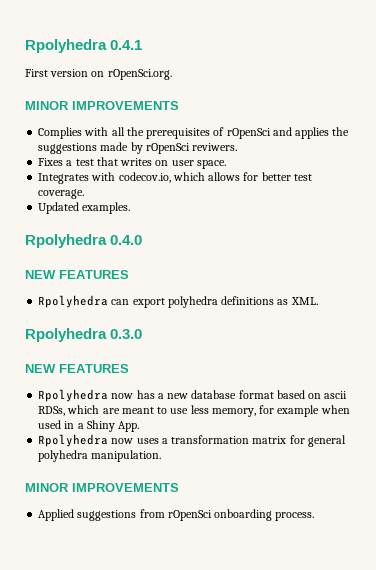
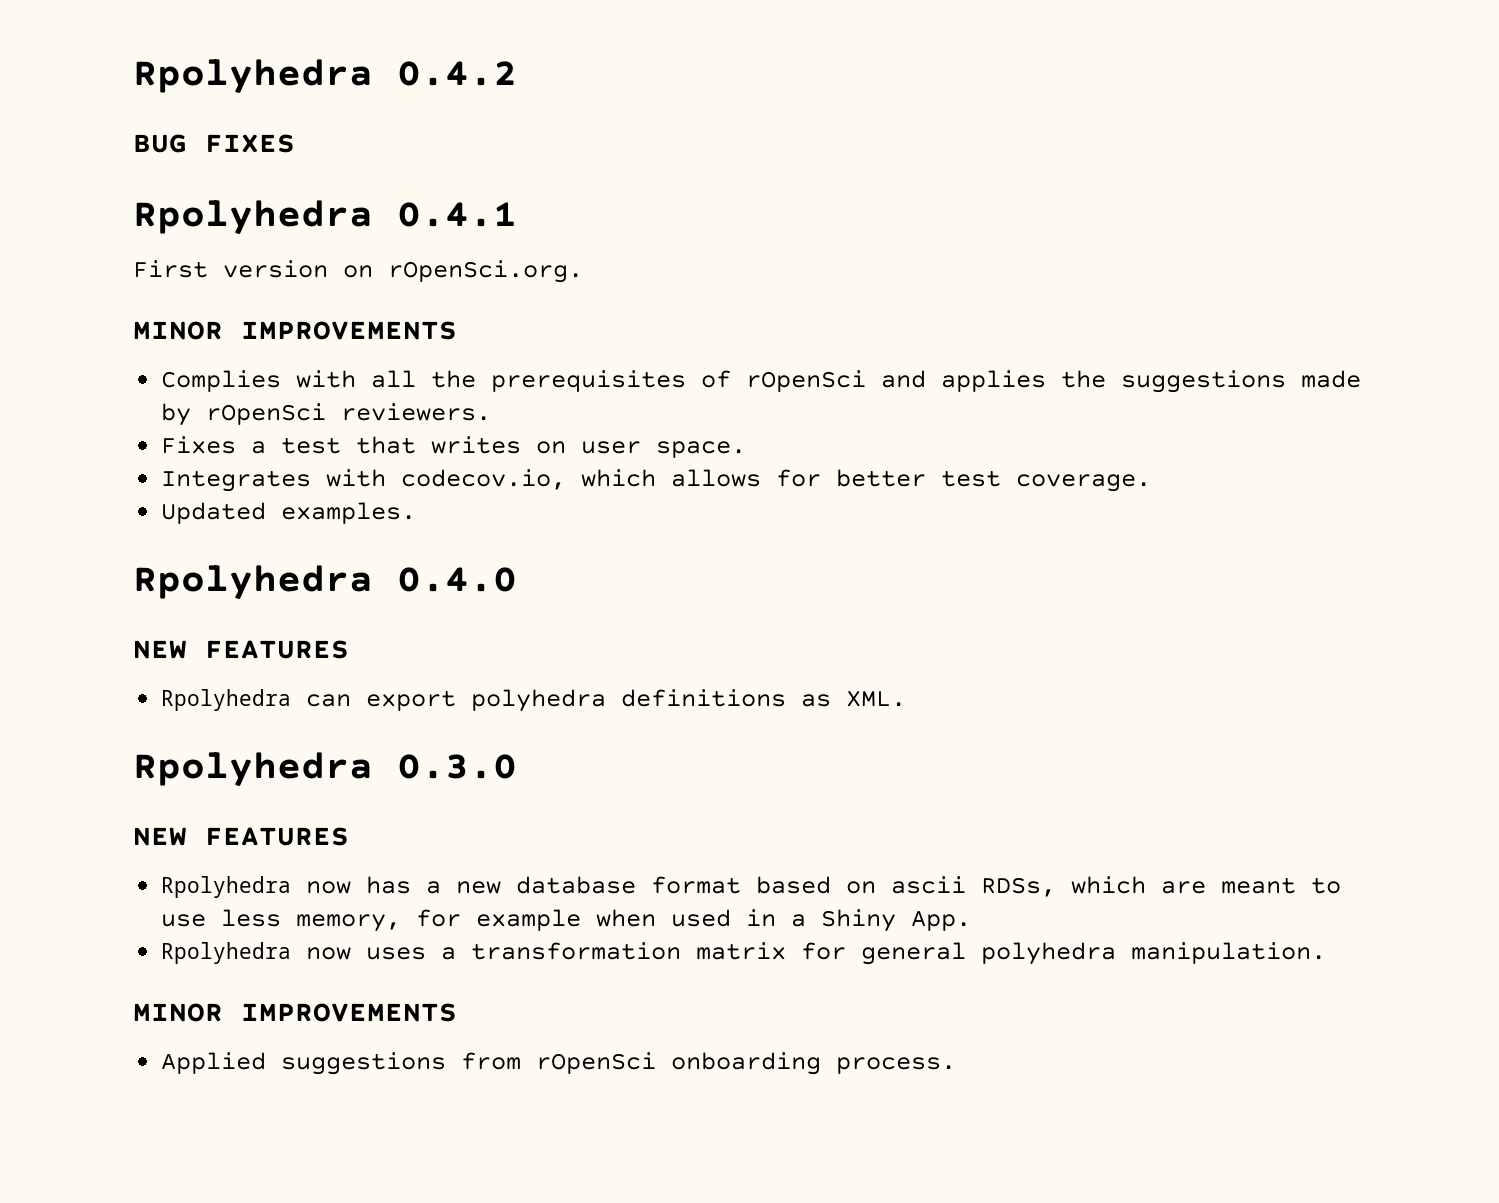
+ Rpolyhedra 0.4.2
+ BUG FIXES
- Complies with all the prerequisites of rOpenSci and applies the suggestions made by rOpenSci reviwers.
+ Complies with all the prerequisites of rOpenSci and applies the suggestions made by rOpenSci reviewers.

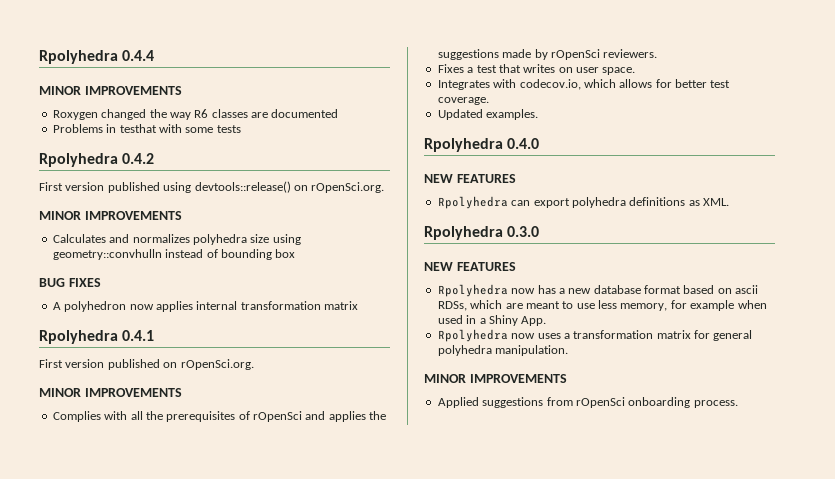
+ Rpolyhedra 0.4.4
+ MINOR IMPROVEMENTS
+ Roxygen changed the way R6 classes are documented
+ Problems in testhat with some tests
  Rpolyhedra 0.4.2
+ First version published using devtools::release() on rOpenSci.org.
+ MINOR IMPROVEMENTS
+ Calculates and normalizes polyhedra size using geometry::convhulln instead of bounding box
  BUG FIXES
+ A polyhedron now applies internal transformation matrix
- First version on rOpenSci.org.
+ First version published on rOpenSci.org.

